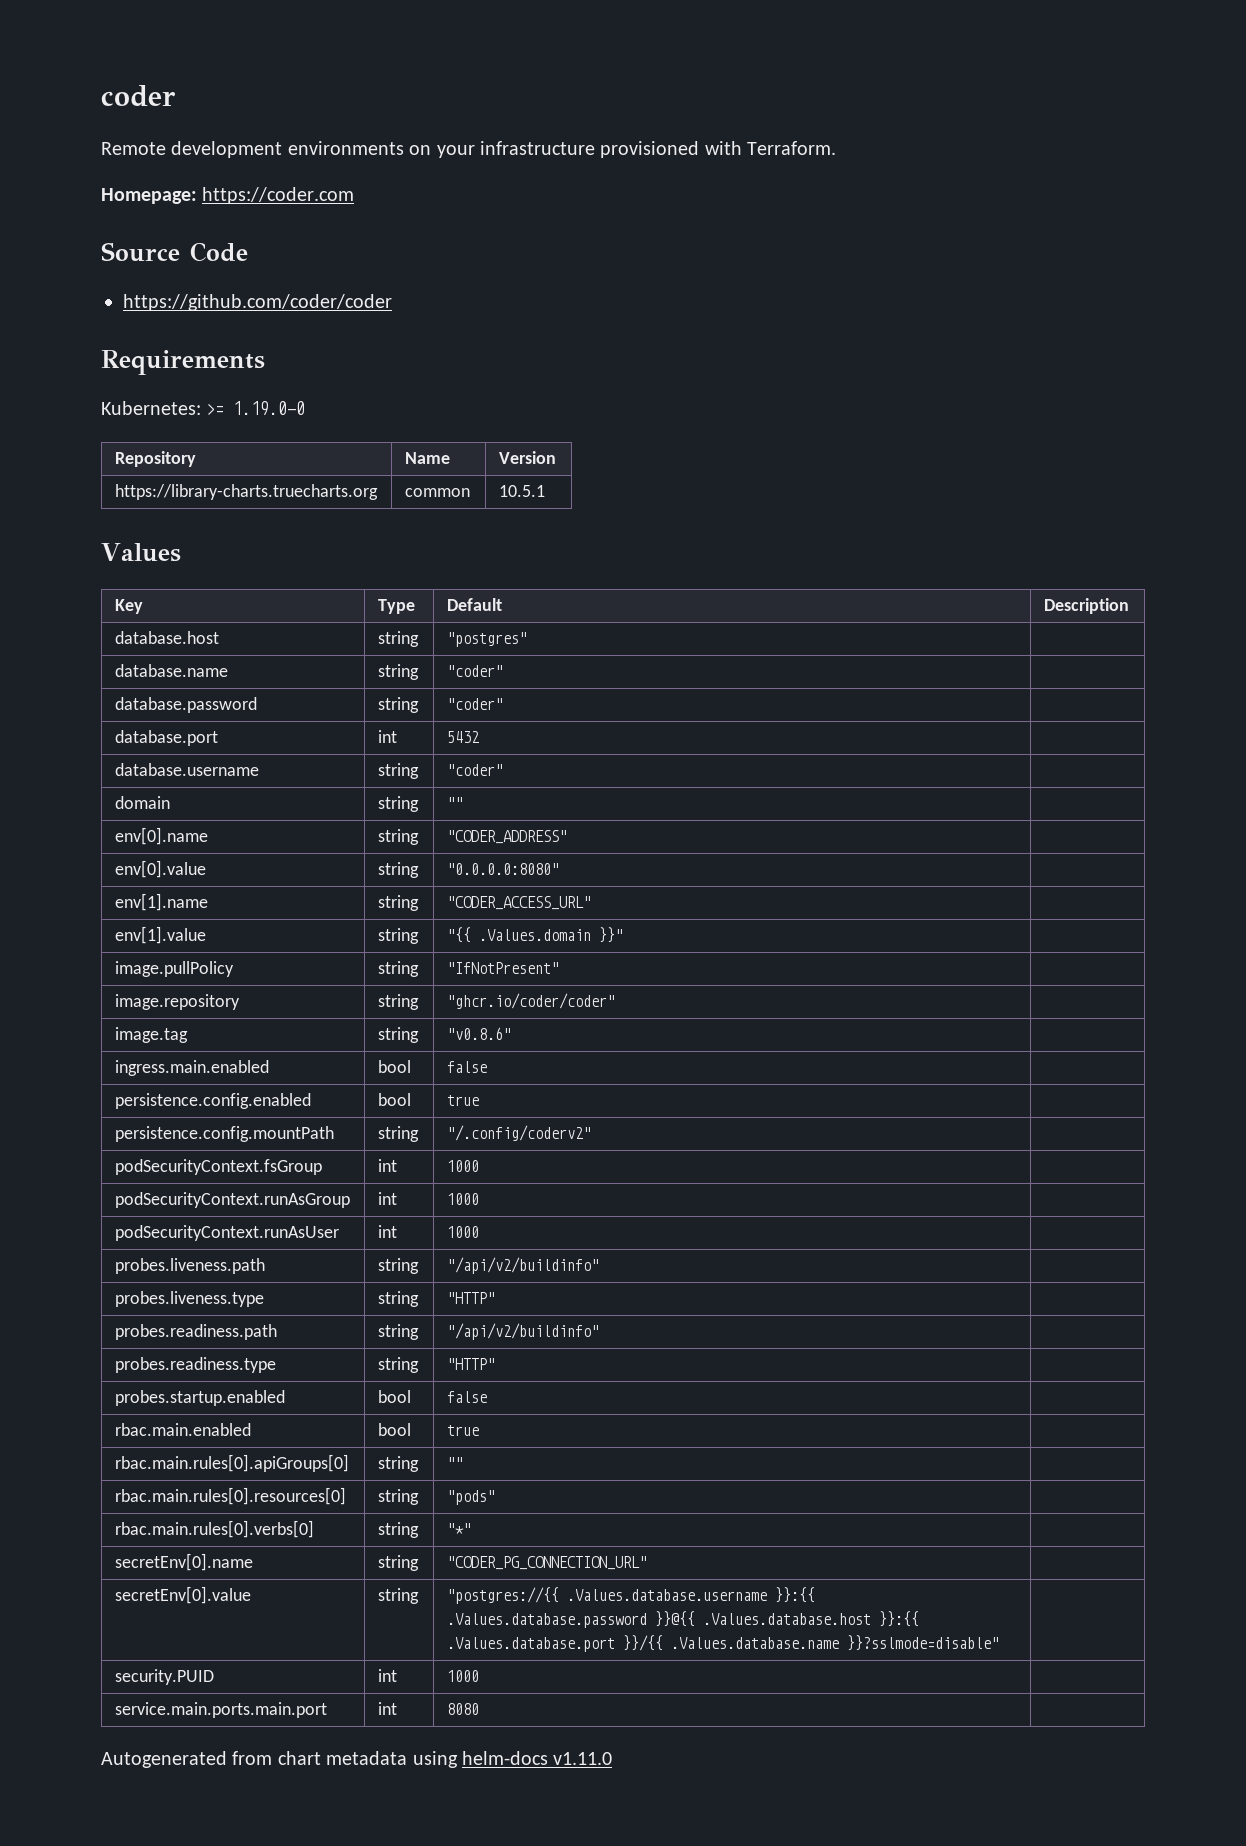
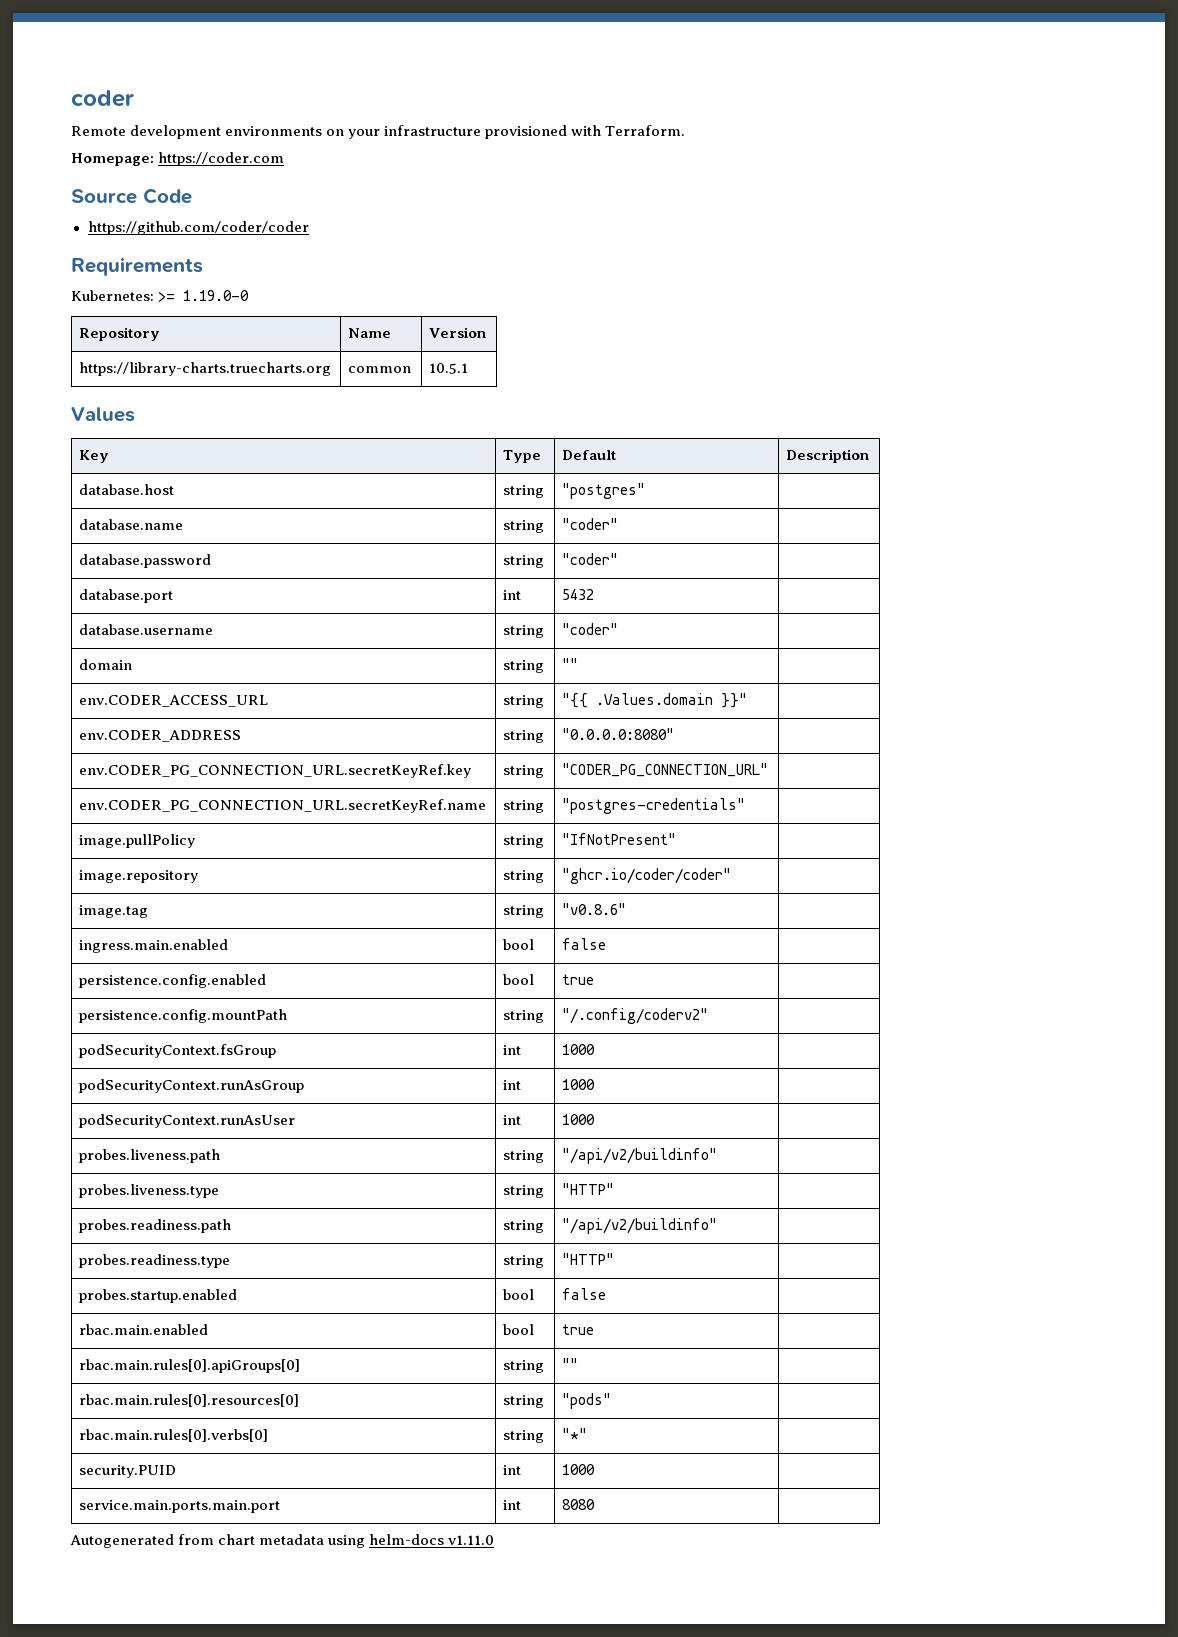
- env[0].name | string | "CODER_ADDRESS" |
- env[0].value | string | "0.0.0.0:8080" |
+ env.CODER_ACCESS_URL | string | "{{ .Values.domain }}" |
+ env.CODER_ADDRESS | string | "0.0.0.0:8080" |
- env[1].name | string | "CODER_ACCESS_URL" |
- env[1].value | string | "{{ .Values.domain }}" |
+ env.CODER_PG_CONNECTION_URL.secretKeyRef.key | string | "CODER_PG_CONNECTION_URL" |
+ env.CODER_PG_CONNECTION_URL.secretKeyRef.name | string | "postgres-credentials" |
- secretEnv[0].name | string | "CODER_PG_CONNECTION_URL" |
- secretEnv[0].value | string | "postgres://{{ .Values.database.username }}:{{ .Values.database.password }}@{{ .Values.database.host }}:{{ .Values.database.port }}/{{ .Values.database.name }}?sslmode=disable" |

